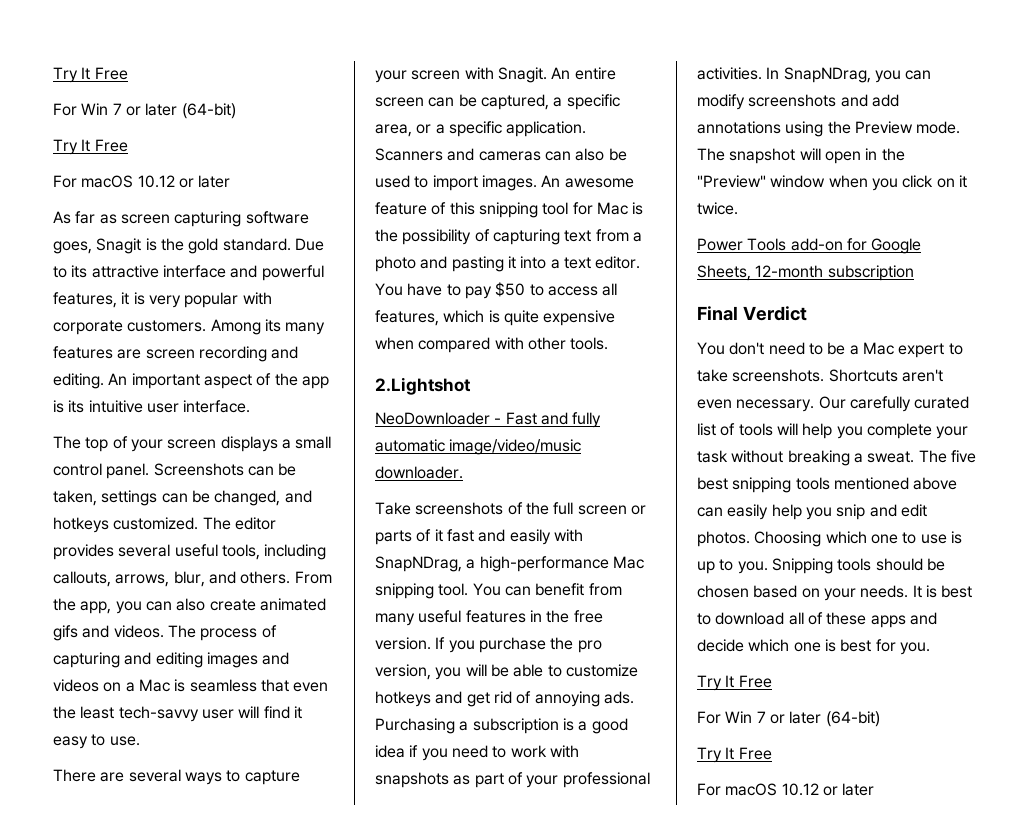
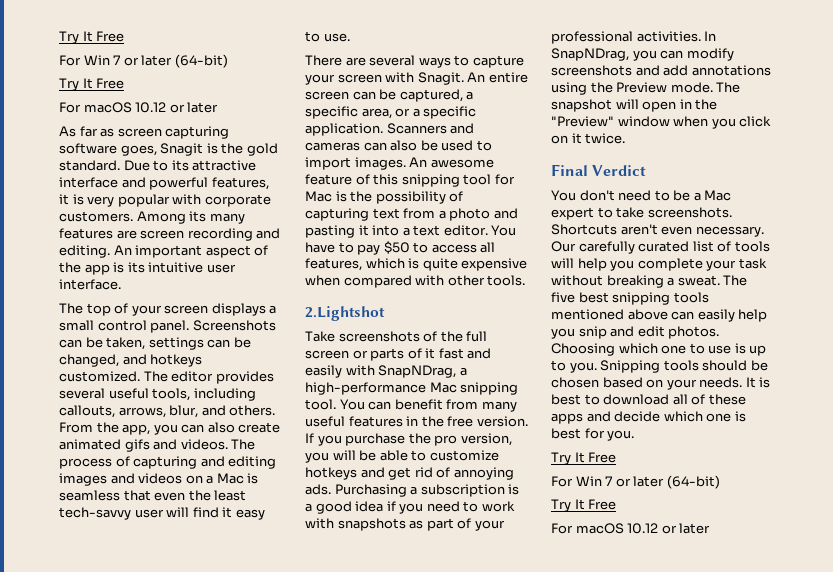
- NeoDownloader - Fast and fully automatic image/video/music downloader.
- Power Tools add-on for Google Sheets, 12-month subscription

